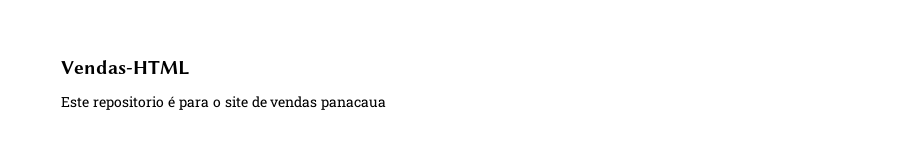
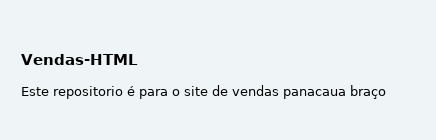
- Este repositorio é para o site de vendas panacaua
+ Este repositorio é para o site de vendas panacaua braço

